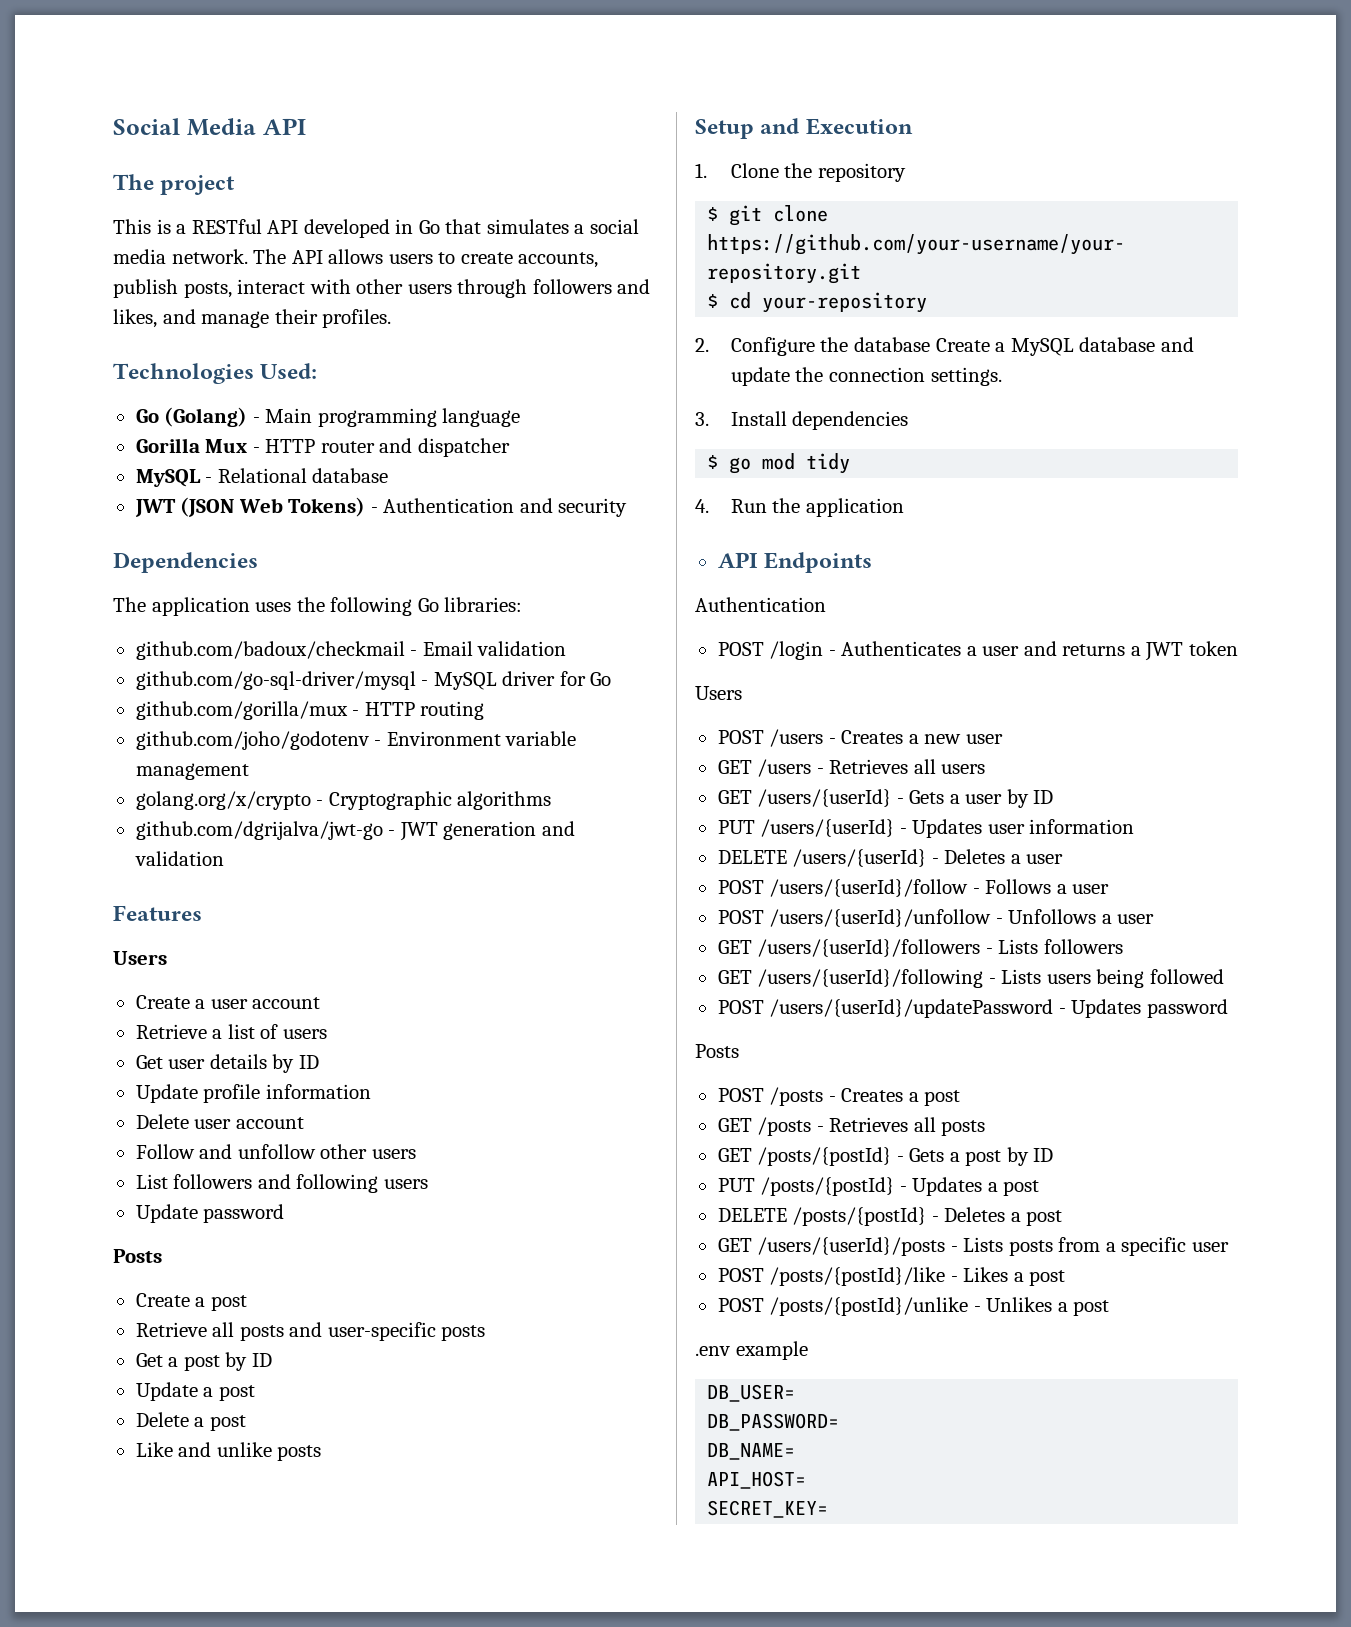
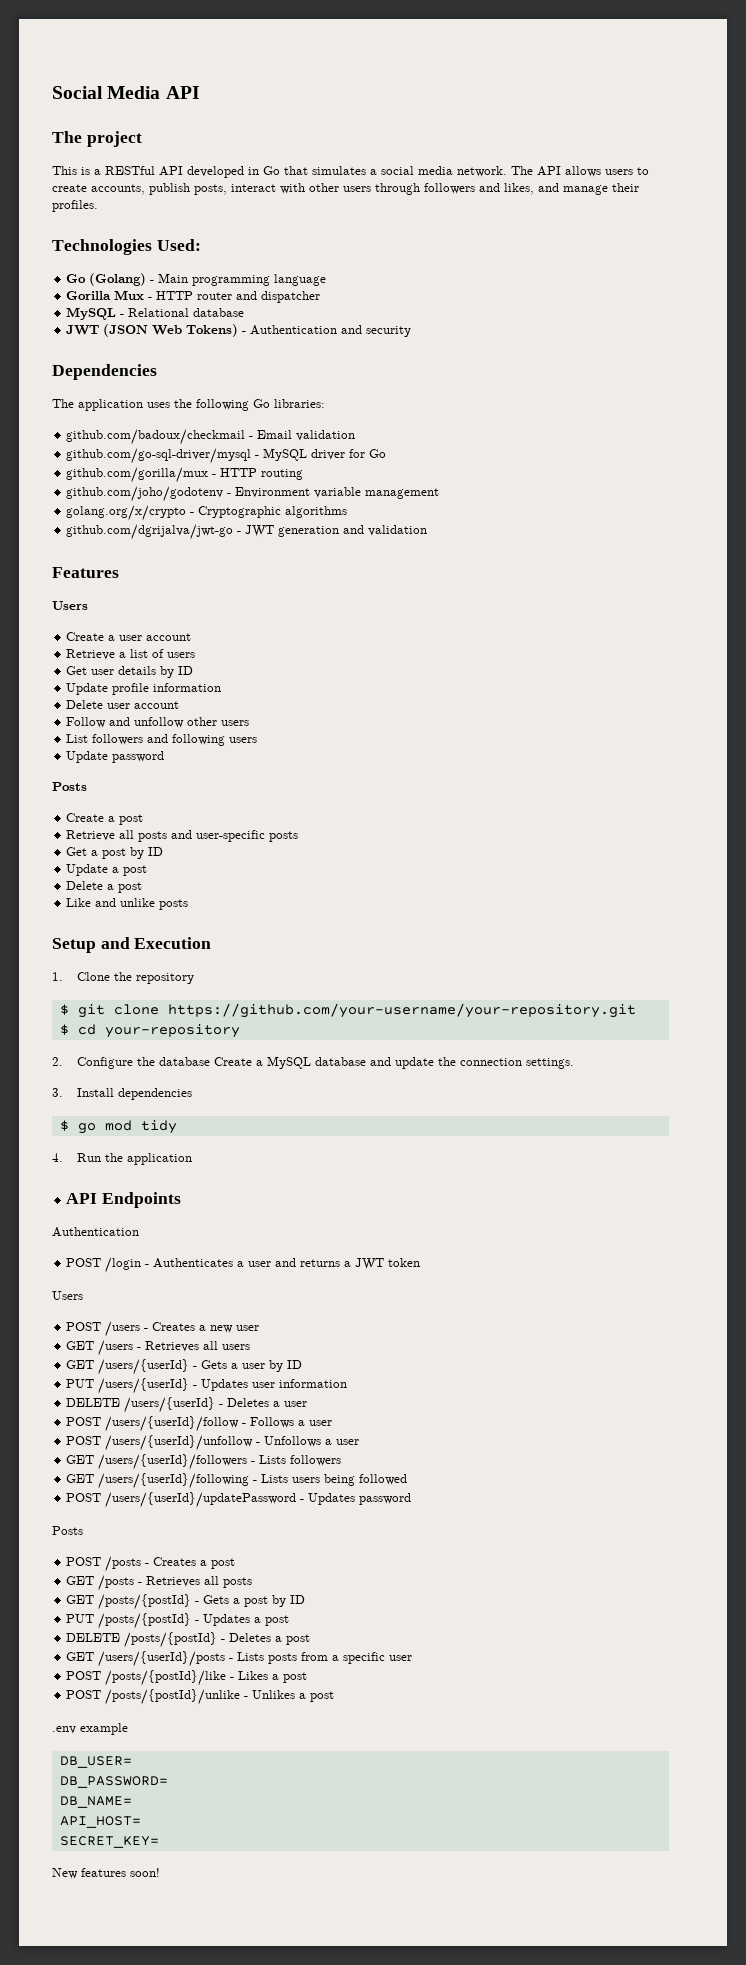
+ New features soon!

